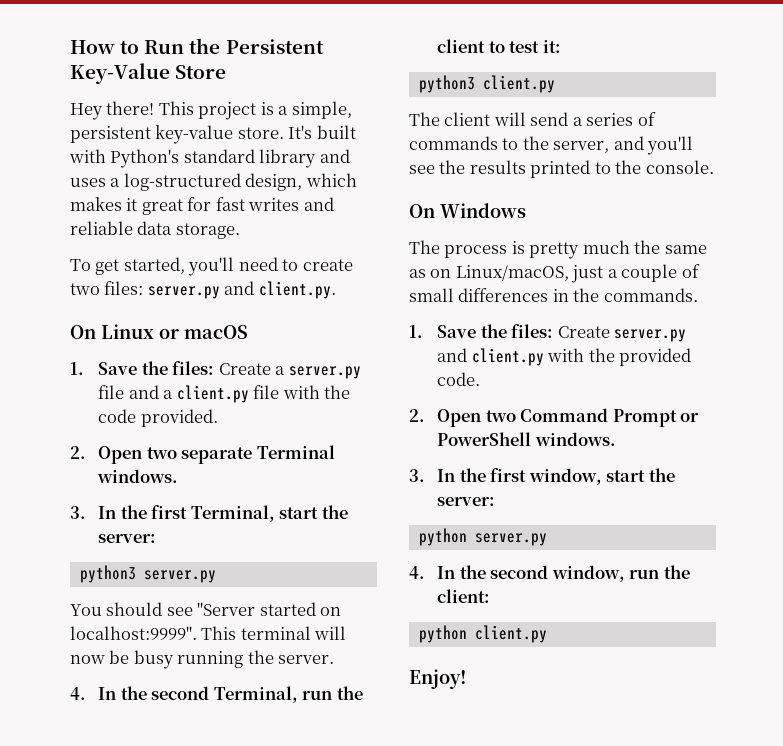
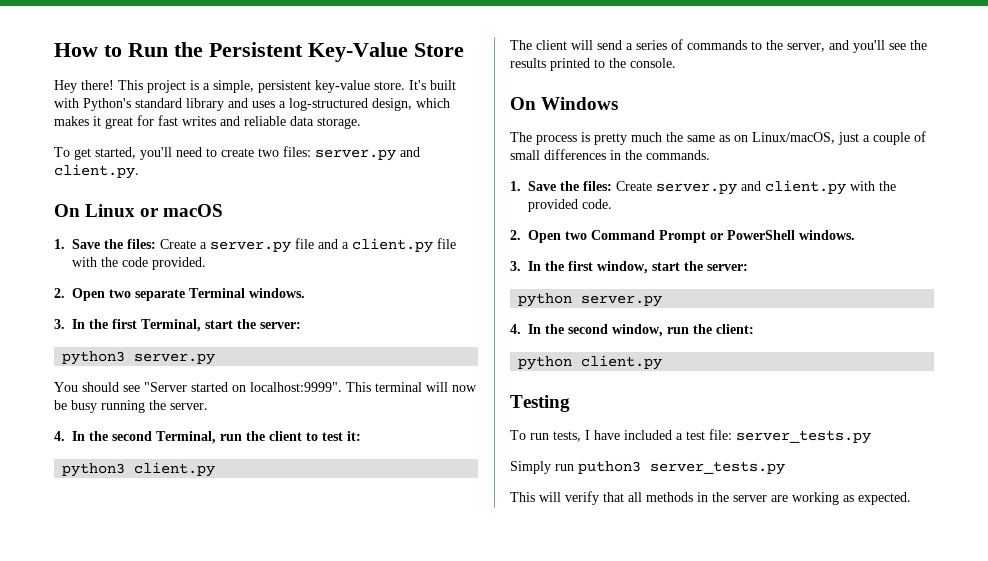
- Enjoy!
+ Testing
+ To run tests, I have included a test file: server_tests.py
+ Simply run puthon3 server_tests.py
+ This will verify that all methods in the server are working as expected.

